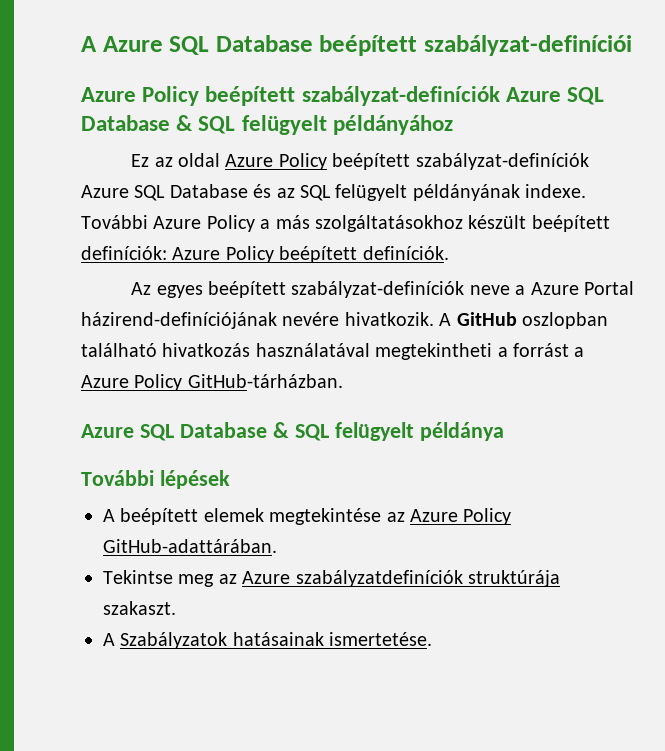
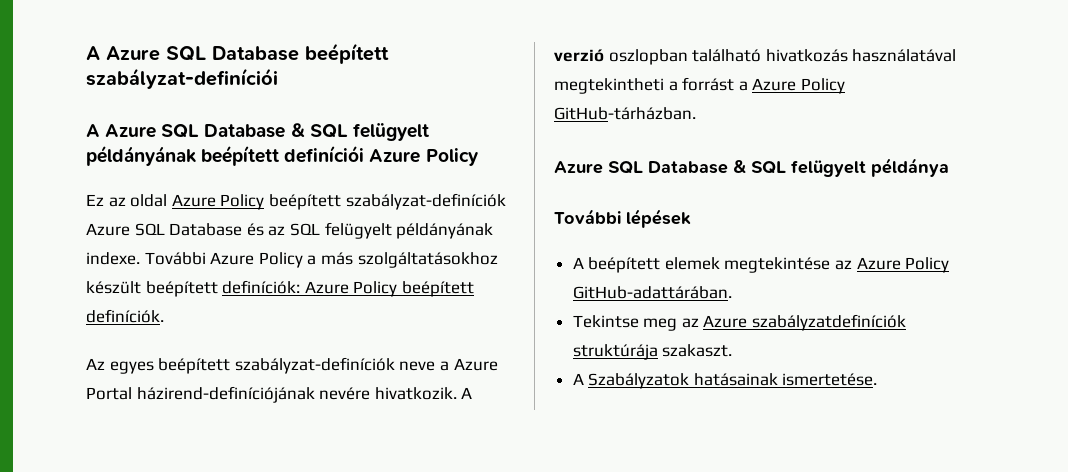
- Azure Policy beépített szabályzat-definíciók Azure SQL Database & SQL felügyelt példányához
+ A Azure SQL Database & SQL felügyelt példányának beépített definíciói Azure Policy
- A GitHub oszlopban található hivatkozás használatával megtekintheti a forrást a Azure Policy GitHub-tárházban.
+ A verzió oszlopban található hivatkozás használatával megtekintheti a forrást a Azure Policy GitHub-tárházban.

